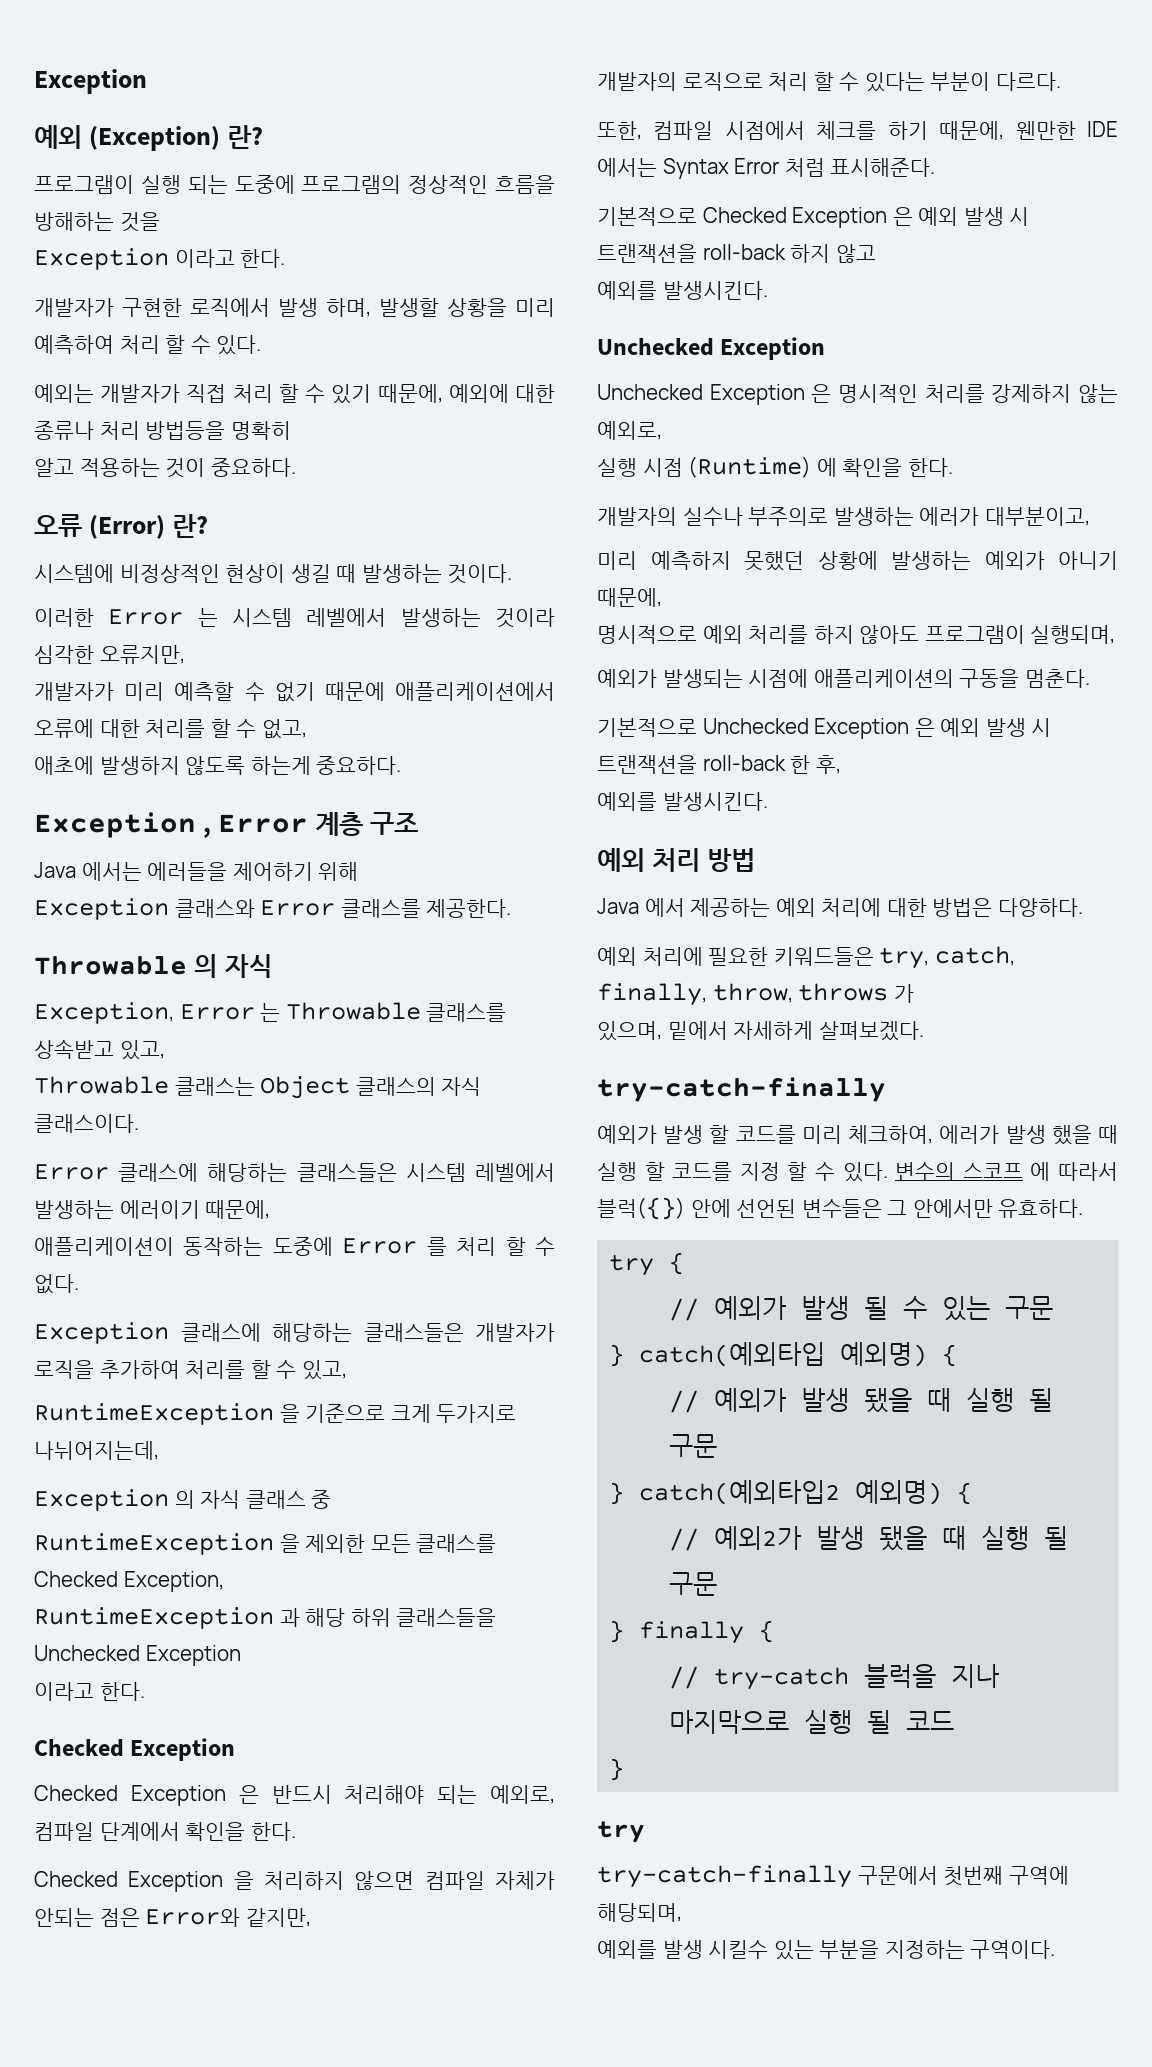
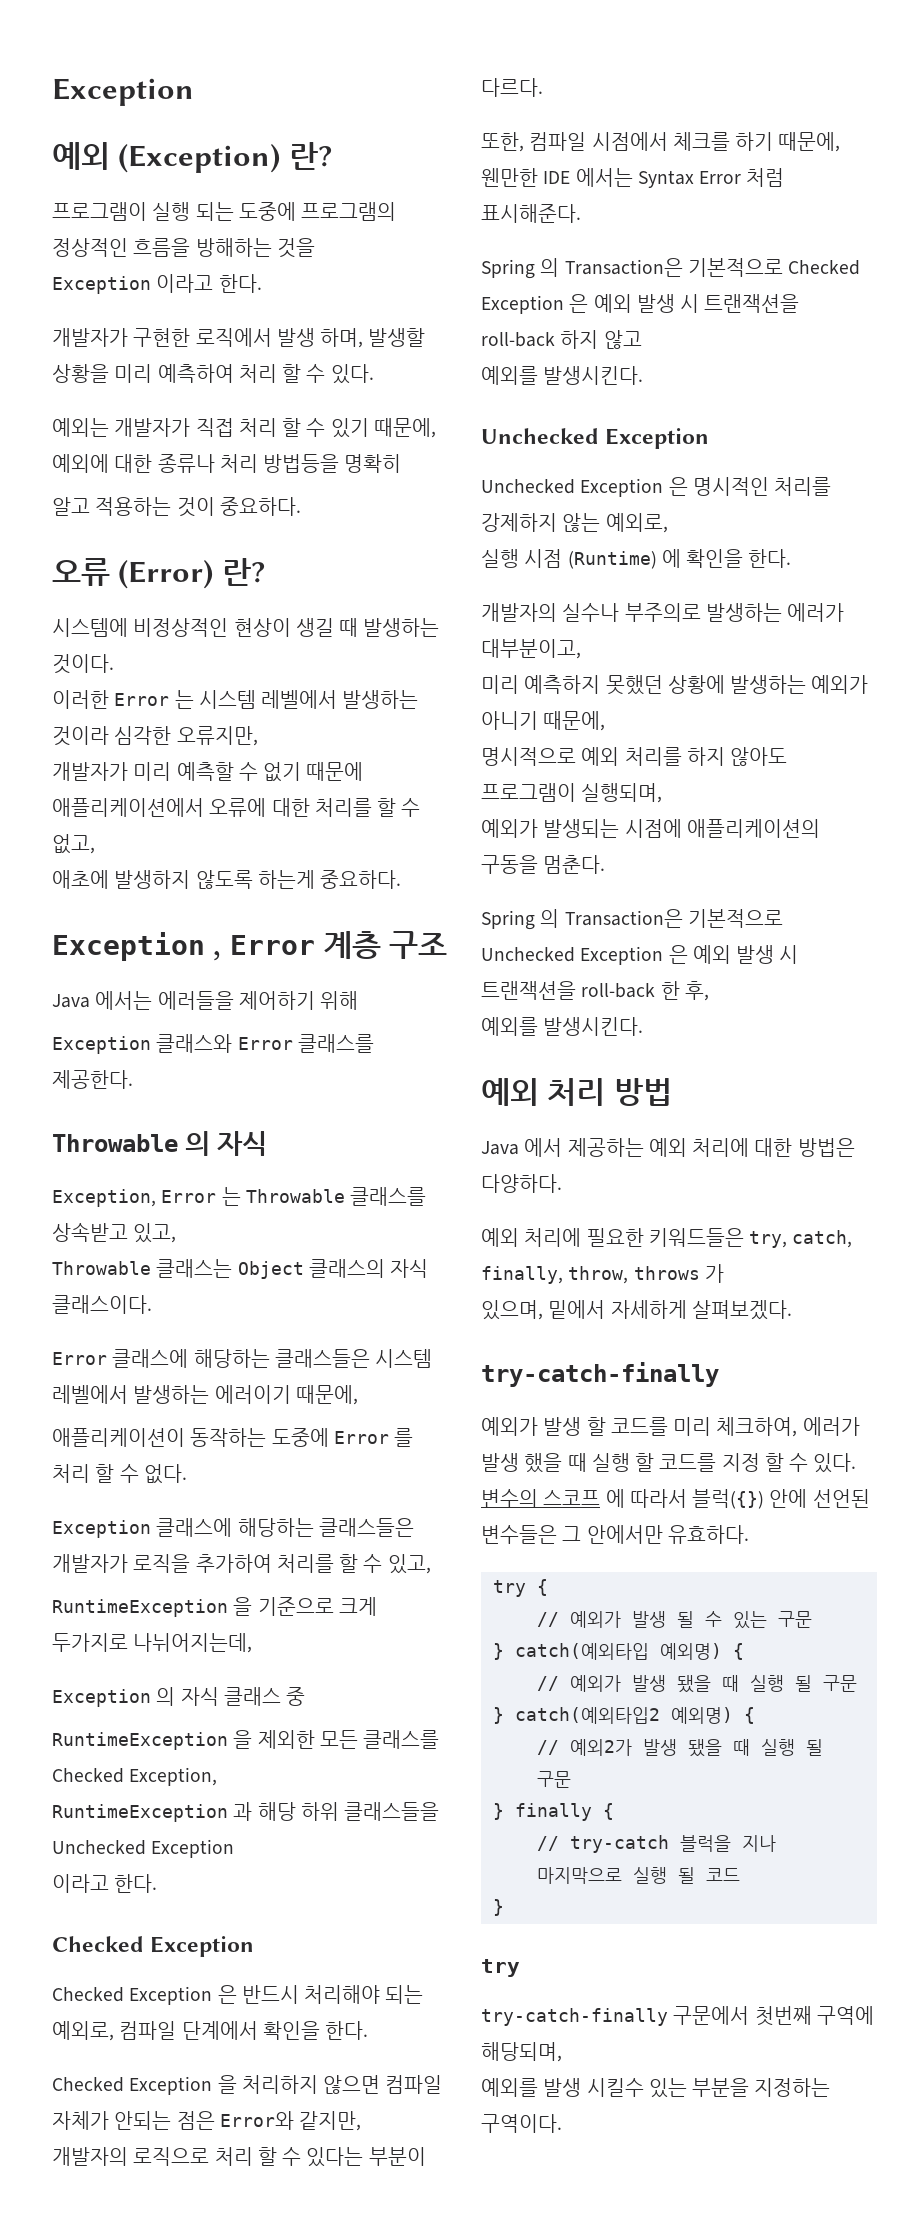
- 기본적으로 Checked Exception 은 예외 발생 시 트랜잭션을 roll-back 하지 않고
+ Spring 의 Transaction은 기본적으로 Checked Exception 은 예외 발생 시 트랜잭션을 roll-back 하지 않고
- 기본적으로 Unchecked Exception 은 예외 발생 시 트랜잭션을 roll-back 한 후,
+ Spring 의 Transaction은 기본적으로 Unchecked Exception 은 예외 발생 시 트랜잭션을 roll-back 한 후,

